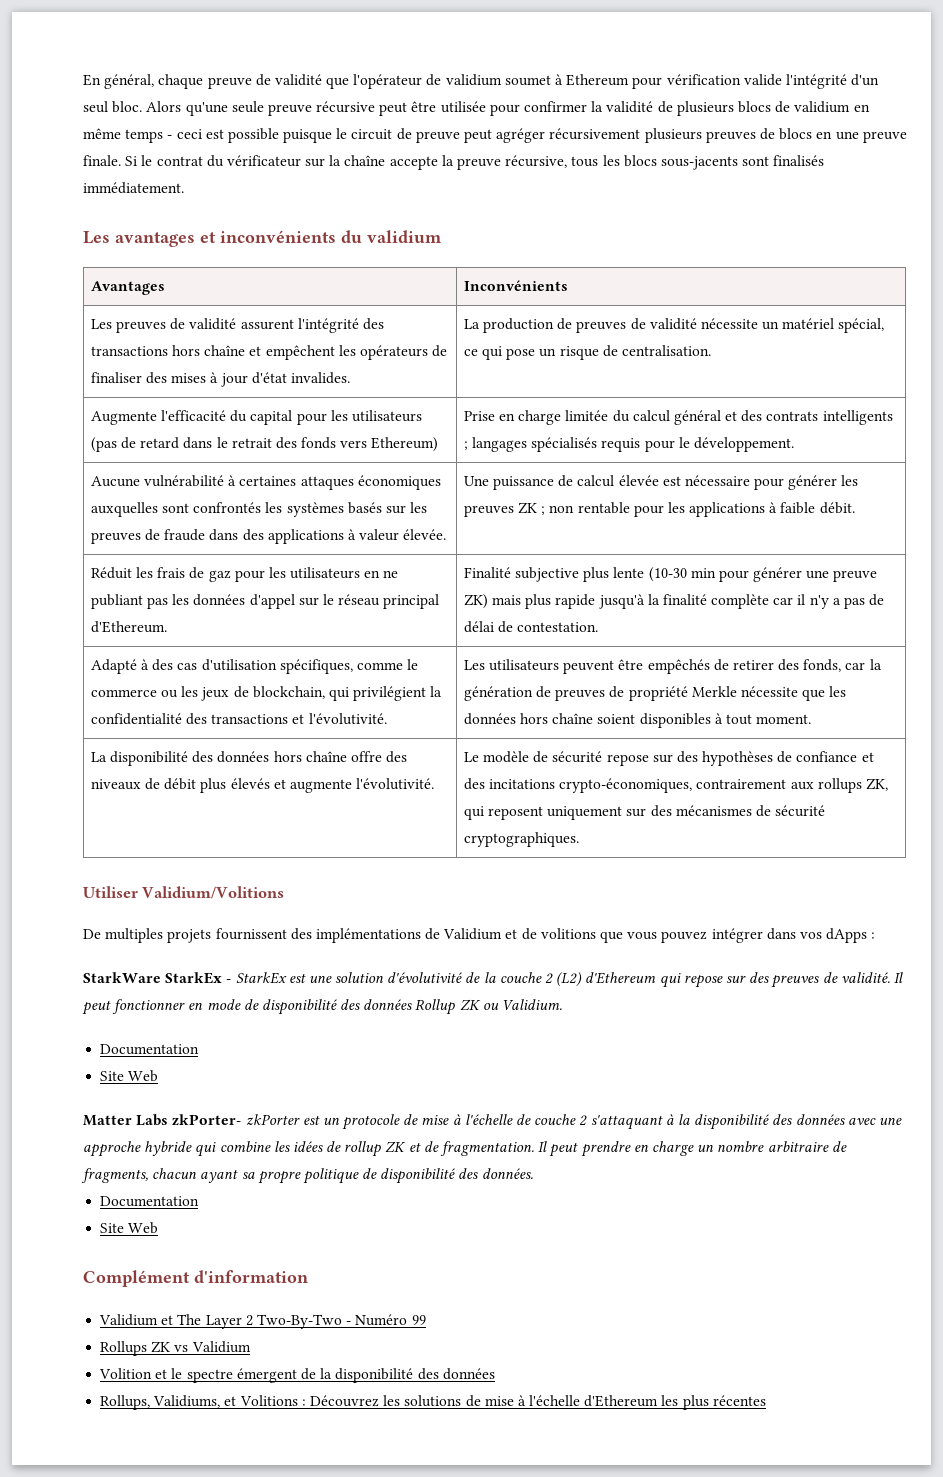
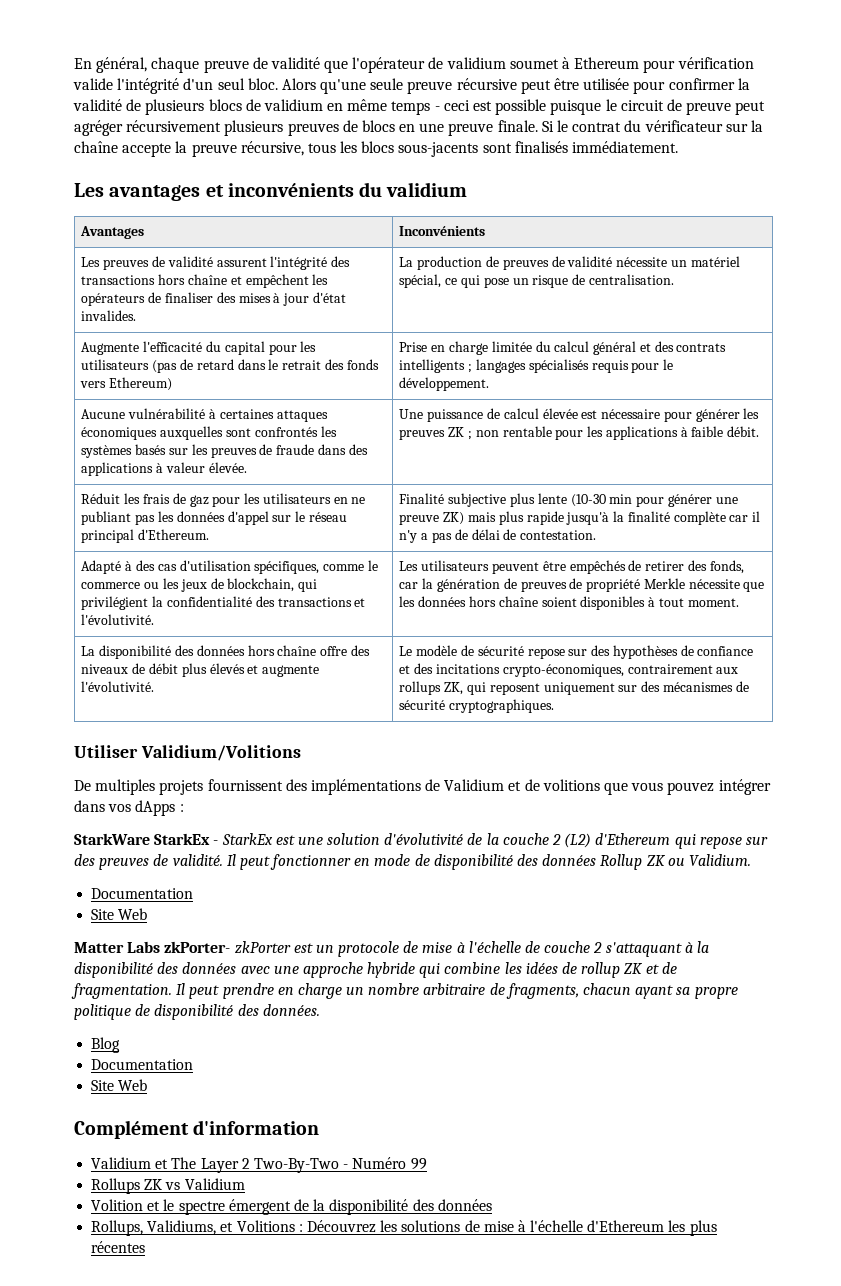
+ Blog

